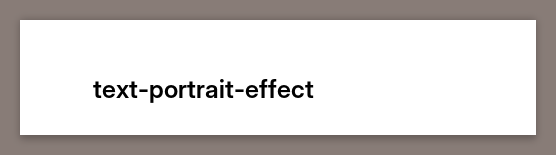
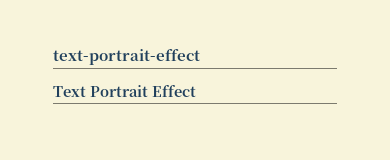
+ Text Portrait Effect

